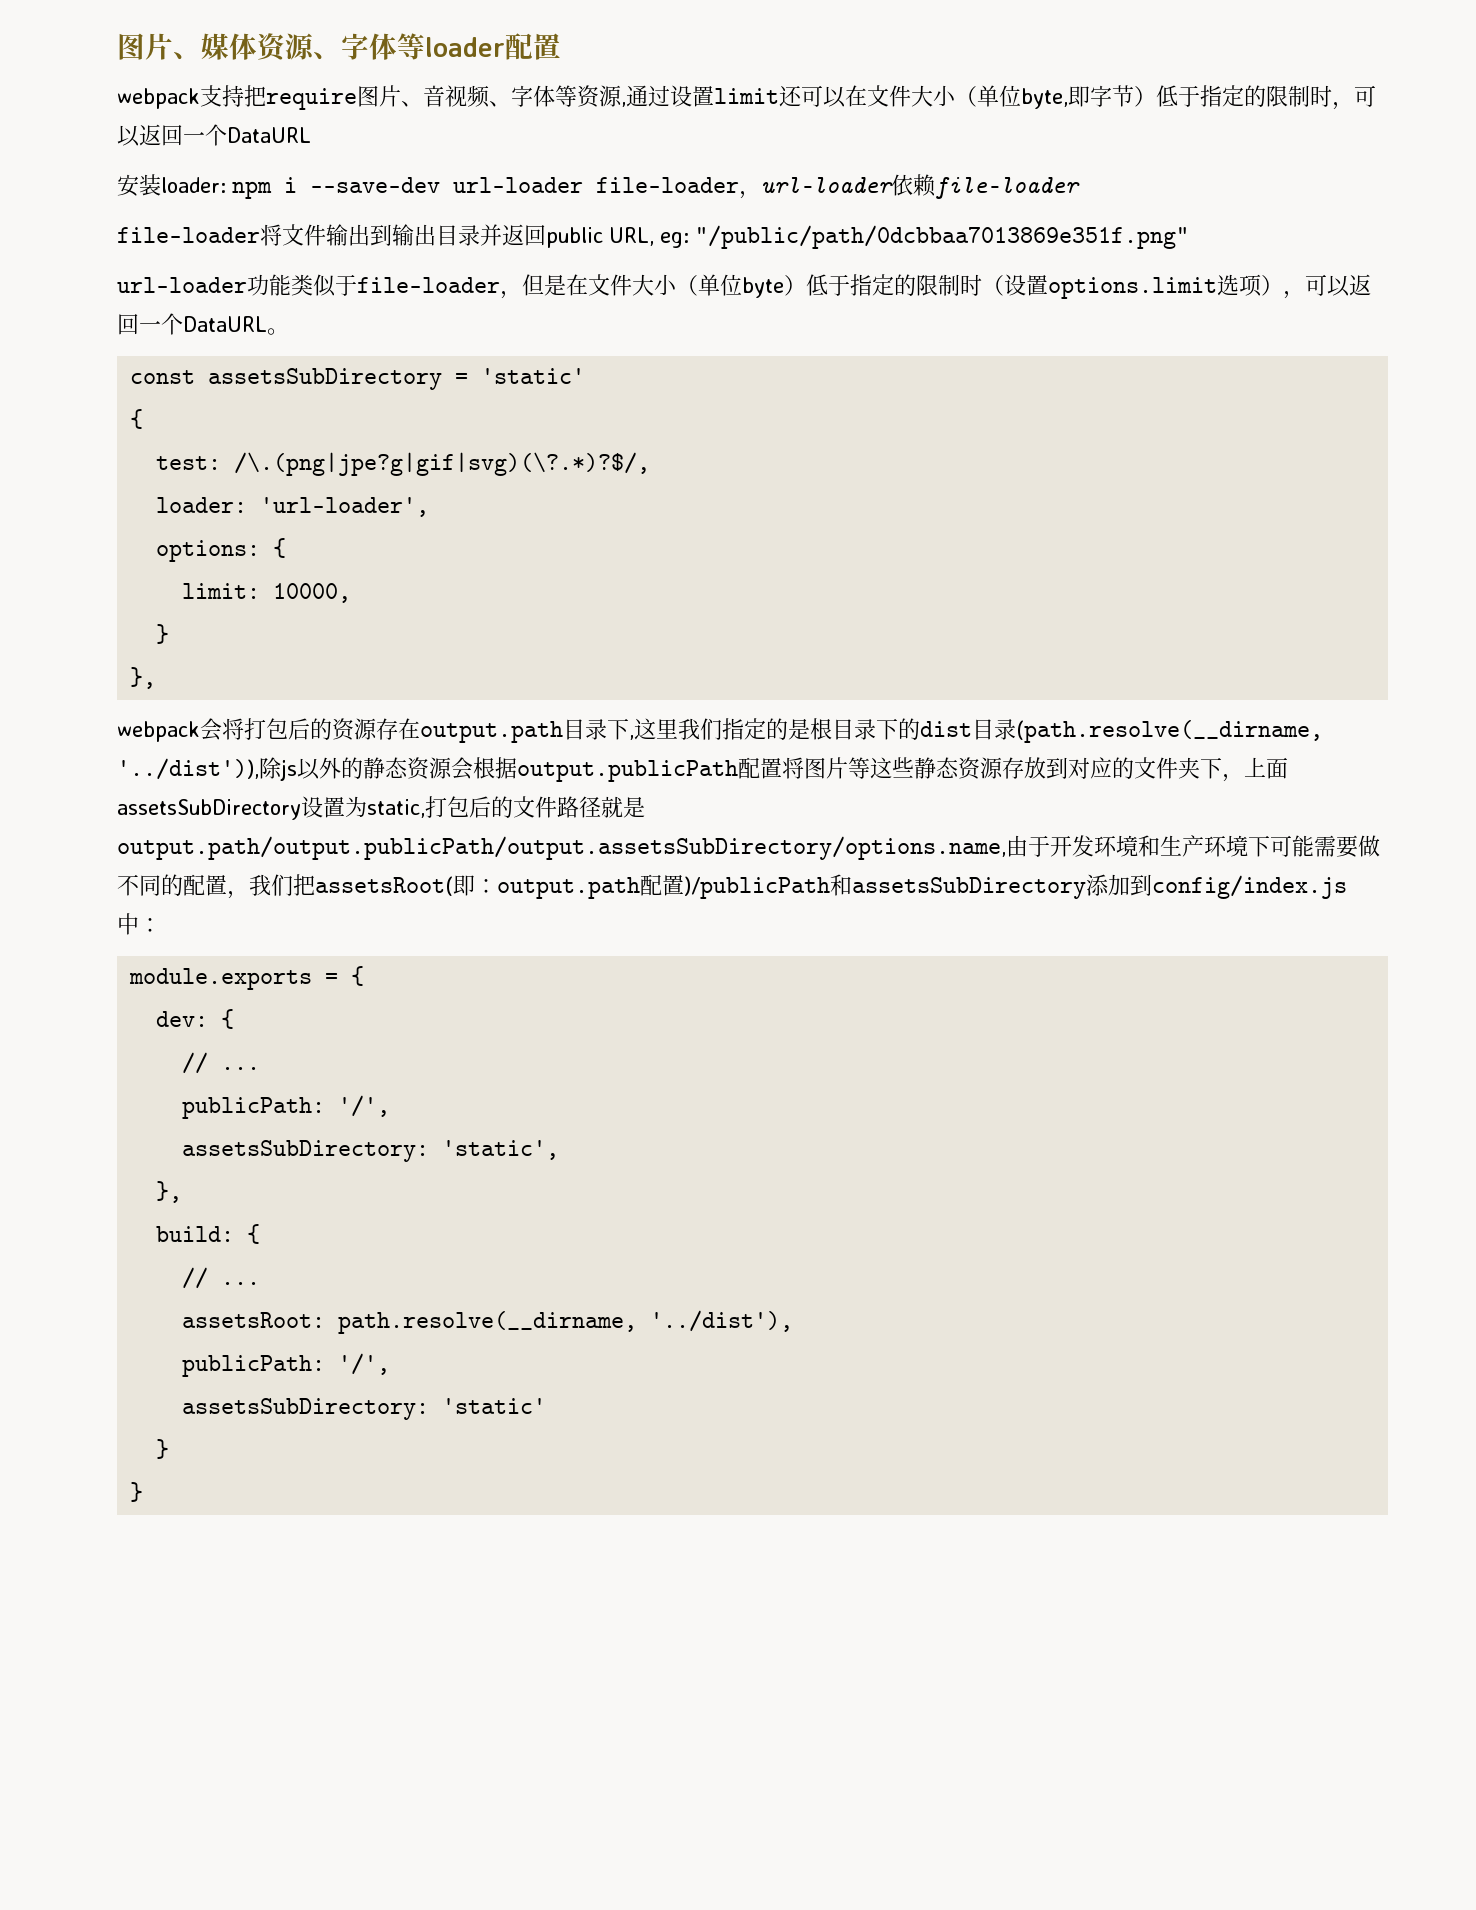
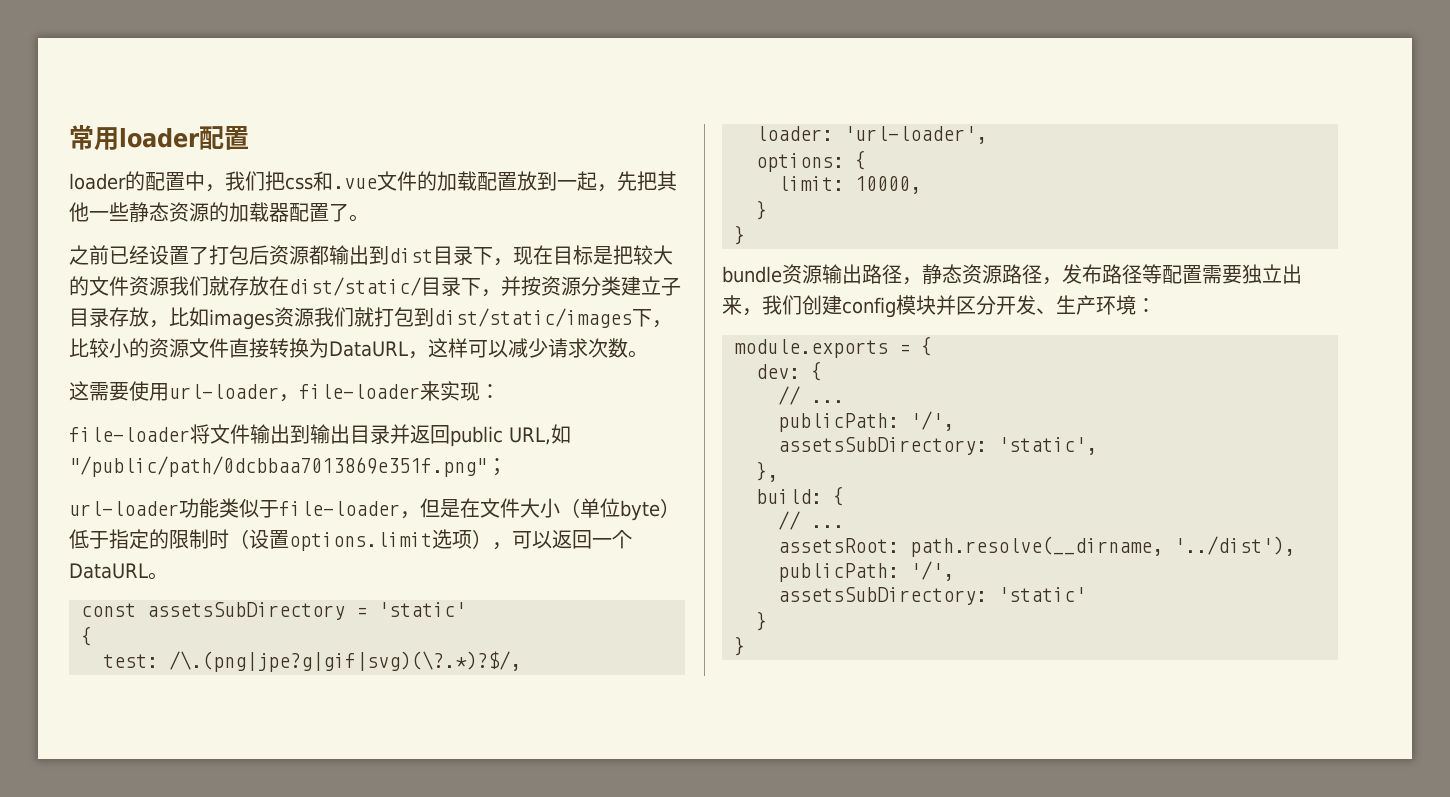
- 图片、媒体资源、字体等loader配置
- webpack支持把require图片、音视频、字体等资源,通过设置limit还可以在文件大小（单位byte,即字节）低于指定的限制时，可以返回一个DataURL
- 安装loader: npm i --save-dev url-loader file-loader，url-loader依赖file-loader
+ 常用loader配置
+ loader的配置中，我们把css和.vue文件的加载配置放到一起，先把其他一些静态资源的加载器配置了。
+ 之前已经设置了打包后资源都输出到dist目录下，现在目标是把较大的文件资源我们就存放在dist/static/目录下，并按资源分类建立子目录存放，比如images资源我们就打包到dist/static/images下，比较小的资源文件直接转换为DataURL，这样可以减少请求次数。
+ 这需要使用url-loader，file-loader来实现：
- file-loader将文件输出到输出目录并返回public URL, eg: "/public/path/0dcbbaa7013869e351f.png"
+ file-loader将文件输出到输出目录并返回public URL,如"/public/path/0dcbbaa7013869e351f.png"；
  limit: 10000,
  }
- },
- webpack会将打包后的资源存在output.path目录下,这里我们指定的是根目录下的dist目录(path.resolve(__dirname, '../dist')),除js以外的静态资源会根据output.publicPath配置将图片等这些静态资源存放到对应的文件夹下，上面assetsSubDirectory设置为static,打包后的文件路径就是output.path/output.publicPath/output.assetsSubDirectory/options.name,由于开发环境和生产环境下可能需要做不同的配置，我们把assetsRoot(即：output.path配置)/publicPath和assetsSubDirectory添加到config/index.js中：
+ }
+ bundle资源输出路径，静态资源路径，发布路径等配置需要独立出来，我们创建config模块并区分开发、生产环境：

